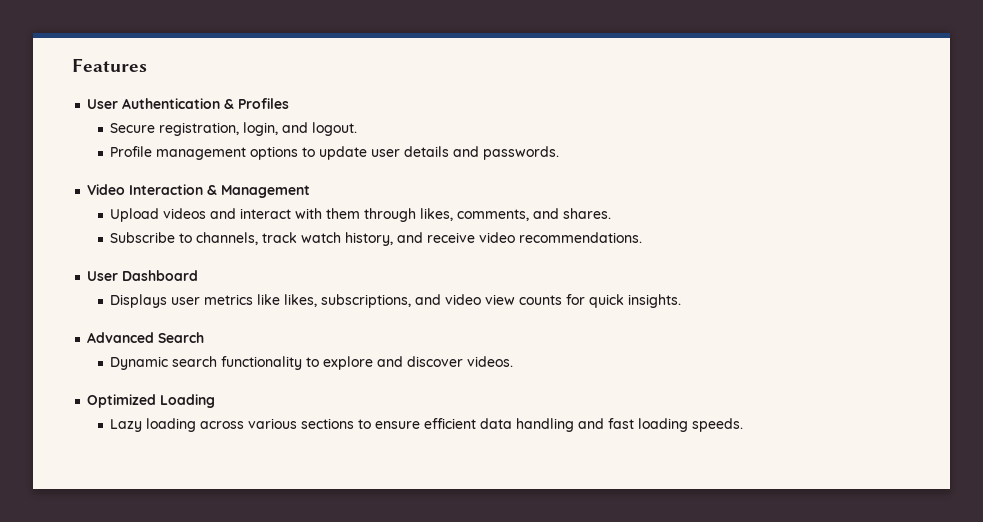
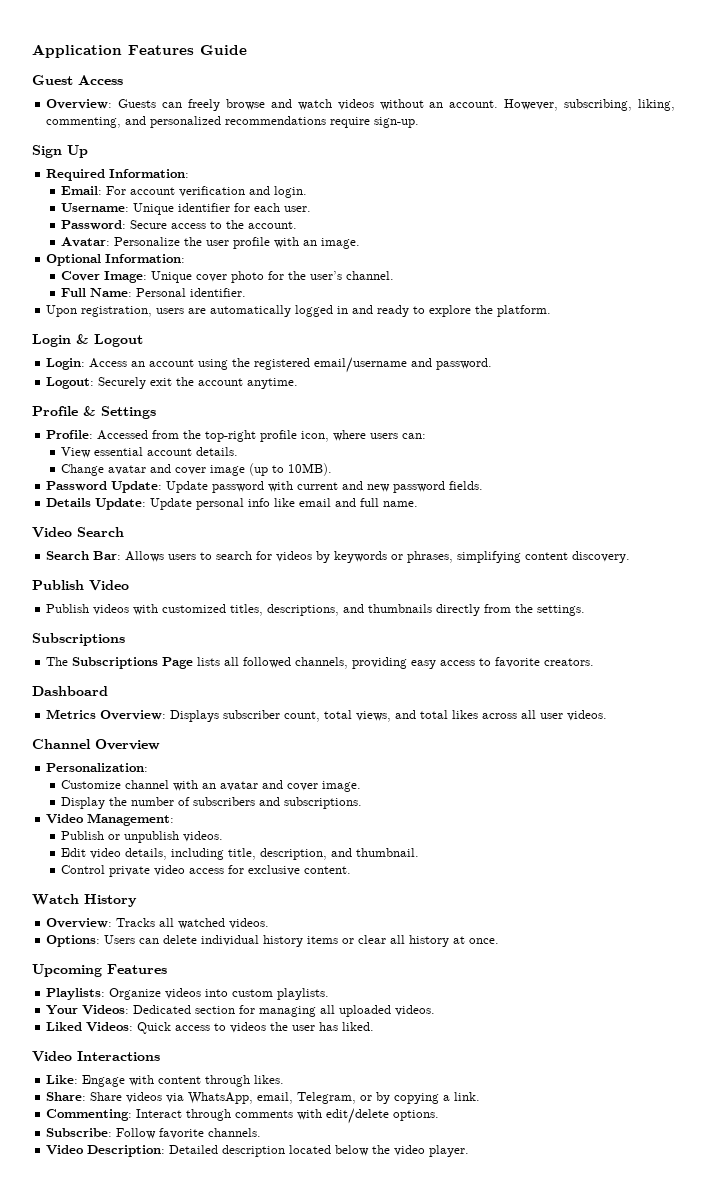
- Features
- User Authentication & Profiles
- Secure registration, login, and logout.
- Profile management options to update user details and passwords.
- Video Interaction & Management
- Upload videos and interact with them through likes, comments, and shares.
- Subscribe to channels, track watch history, and receive video recommendations.
- User Dashboard
- Displays user metrics like likes, subscriptions, and video view counts for quick insights.
- Advanced Search
- Dynamic search functionality to explore and discover videos.
- Optimized Loading
- Lazy loading across various sections to ensure efficient data handling and fast loading speeds.
+ Application Features Guide
+ Guest Access
+ Overview: Guests can freely browse and watch videos without an account. However, subscribing, liking, commenting, and personalized recommendations require sign-up.
+ Sign Up
+ Required Information:
+ Email: For account verification and login.
+ Username: Unique identifier for each user.
+ Password: Secure access to the account.
+ Avatar: Personalize the user profile with an image.
+ Optional Information:
+ Cover Image: Unique cover photo for the user’s channel.
+ Full Name: Personal identifier.
+ Upon registration, users are automatically logged in and ready to explore the platform.
+ Login & Logout
+ Login: Access an account using the registered email/username and password.
+ Logout: Securely exit the account anytime.
+ Profile & Settings
+ Profile: Accessed from the top-right profile icon, where users can:
+ View essential account details.
+ Change avatar and cover image (up to 10MB).
+ Password Update: Update password with current and new password fields.
+ Details Update: Update personal info like email and full name.
+ Video Search
+ Search Bar: Allows users to search for videos by keywords or phrases, simplifying content discovery.
+ Publish Video
+ Publish videos with customized titles, descriptions, and thumbnails directly from the settings.
+ Subscriptions
+ The Subscriptions Page lists all followed channels, providing easy access to favorite creators.
+ Dashboard
+ Metrics Overview: Displays subscriber count, total views, and total likes across all user videos.
+ Channel Overview
+ Personalization:
+ Customize channel with an avatar and cover image.
+ Display the number of subscribers and subscriptions.
+ Video Management:
+ Publish or unpublish videos.
+ Edit video details, including title, description, and thumbnail.
+ Control private video access for exclusive content.
+ Watch History
+ Overview: Tracks all watched videos.
+ Options: Users can delete individual history items or clear all history at once.
+ Upcoming Features
+ Playlists: Organize videos into custom playlists.
+ Your Videos: Dedicated section for managing all uploaded videos.
+ Liked Videos: Quick access to videos the user has liked.
+ Video Interactions
+ Like: Engage with content through likes.
+ Share: Share videos via WhatsApp, email, Telegram, or by copying a link.
+ Commenting: Interact through comments with edit/delete options.
+ Subscribe: Follow favorite channels.
+ Video Description: Detailed description located below the video player.

